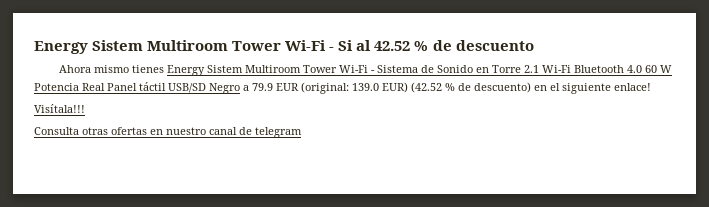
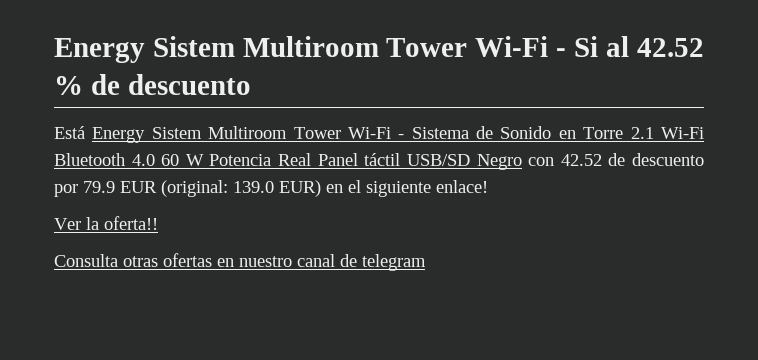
- Ahora mismo tienes Energy Sistem Multiroom Tower Wi-Fi - Sistema de Sonido en Torre 2.1 Wi-Fi Bluetooth 4.0 60 W Potencia Real Panel táctil USB/SD Negro a 79.9 EUR (original: 139.0 EUR) (42.52 % de descuento) en el siguiente enlace!
+ Está Energy Sistem Multiroom Tower Wi-Fi - Sistema de Sonido en Torre 2.1 Wi-Fi Bluetooth 4.0 60 W Potencia Real Panel táctil USB/SD Negro con 42.52 de descuento por 79.9 EUR (original: 139.0 EUR) en el siguiente enlace!
- Visítala!!!
+ Ver la oferta!!

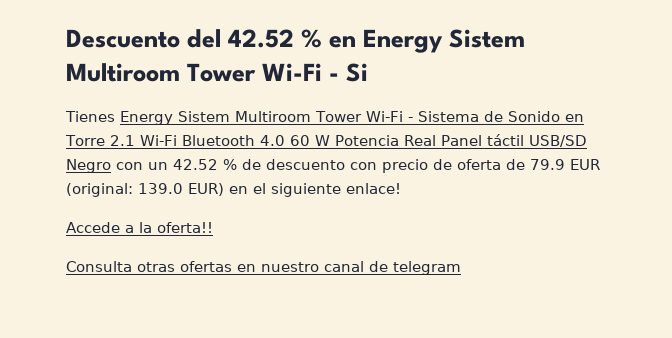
- Energy Sistem Multiroom Tower Wi-Fi - Si al 42.52 % de descuento
- Está Energy Sistem Multiroom Tower Wi-Fi - Sistema de Sonido en Torre 2.1 Wi-Fi Bluetooth 4.0 60 W Potencia Real Panel táctil USB/SD Negro con 42.52 de descuento por 79.9 EUR (original: 139.0 EUR) en el siguiente enlace!
+ Descuento del 42.52 % en Energy Sistem Multiroom Tower Wi-Fi - Si
+ Tienes Energy Sistem Multiroom Tower Wi-Fi - Sistema de Sonido en Torre 2.1 Wi-Fi Bluetooth 4.0 60 W Potencia Real Panel táctil USB/SD Negro con un 42.52 % de descuento con precio de oferta de 79.9 EUR (original: 139.0 EUR) en el siguiente enlace!
- Ver la oferta!!
+ Accede a la oferta!!

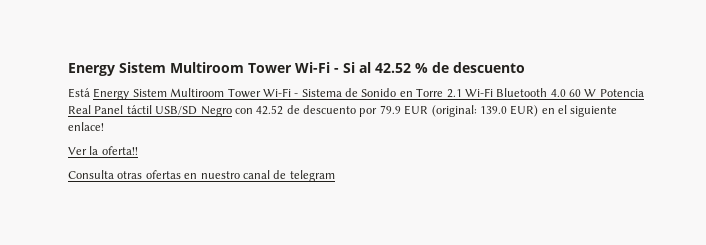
- Descuento del 42.52 % en Energy Sistem Multiroom Tower Wi-Fi - Si
- Tienes Energy Sistem Multiroom Tower Wi-Fi - Sistema de Sonido en Torre 2.1 Wi-Fi Bluetooth 4.0 60 W Potencia Real Panel táctil USB/SD Negro con un 42.52 % de descuento con precio de oferta de 79.9 EUR (original: 139.0 EUR) en el siguiente enlace!
+ Energy Sistem Multiroom Tower Wi-Fi - Si al 42.52 % de descuento
+ Está Energy Sistem Multiroom Tower Wi-Fi - Sistema de Sonido en Torre 2.1 Wi-Fi Bluetooth 4.0 60 W Potencia Real Panel táctil USB/SD Negro con 42.52 de descuento por 79.9 EUR (original: 139.0 EUR) en el siguiente enlace!
- Accede a la oferta!!
+ Ver la oferta!!

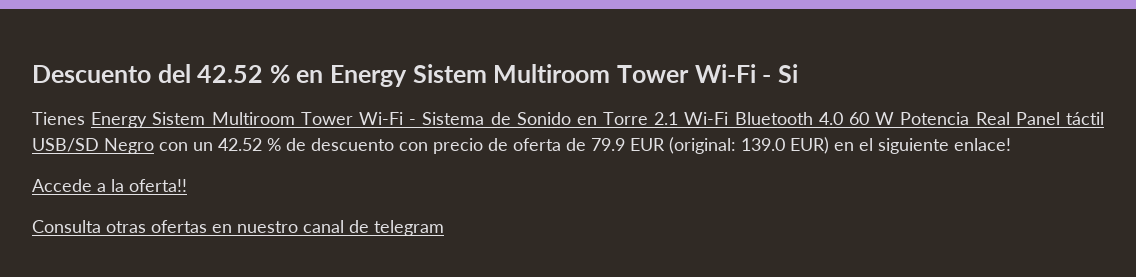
- Energy Sistem Multiroom Tower Wi-Fi - Si al 42.52 % de descuento
- Está Energy Sistem Multiroom Tower Wi-Fi - Sistema de Sonido en Torre 2.1 Wi-Fi Bluetooth 4.0 60 W Potencia Real Panel táctil USB/SD Negro con 42.52 de descuento por 79.9 EUR (original: 139.0 EUR) en el siguiente enlace!
+ Descuento del 42.52 % en Energy Sistem Multiroom Tower Wi-Fi - Si
+ Tienes Energy Sistem Multiroom Tower Wi-Fi - Sistema de Sonido en Torre 2.1 Wi-Fi Bluetooth 4.0 60 W Potencia Real Panel táctil USB/SD Negro con un 42.52 % de descuento con precio de oferta de 79.9 EUR (original: 139.0 EUR) en el siguiente enlace!
- Ver la oferta!!
+ Accede a la oferta!!

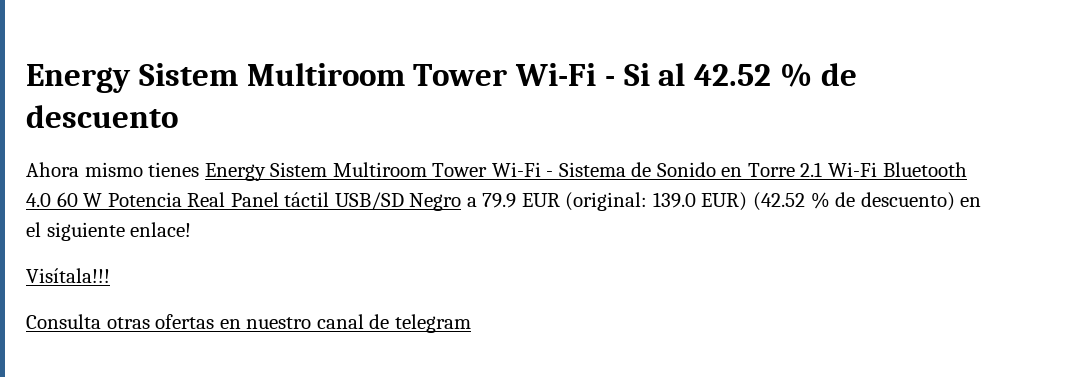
- Descuento del 42.52 % en Energy Sistem Multiroom Tower Wi-Fi - Si
- Tienes Energy Sistem Multiroom Tower Wi-Fi - Sistema de Sonido en Torre 2.1 Wi-Fi Bluetooth 4.0 60 W Potencia Real Panel táctil USB/SD Negro con un 42.52 % de descuento con precio de oferta de 79.9 EUR (original: 139.0 EUR) en el siguiente enlace!
+ Energy Sistem Multiroom Tower Wi-Fi - Si al 42.52 % de descuento
+ Ahora mismo tienes Energy Sistem Multiroom Tower Wi-Fi - Sistema de Sonido en Torre 2.1 Wi-Fi Bluetooth 4.0 60 W Potencia Real Panel táctil USB/SD Negro a 79.9 EUR (original: 139.0 EUR) (42.52 % de descuento) en el siguiente enlace!
- Accede a la oferta!!
+ Visítala!!!

